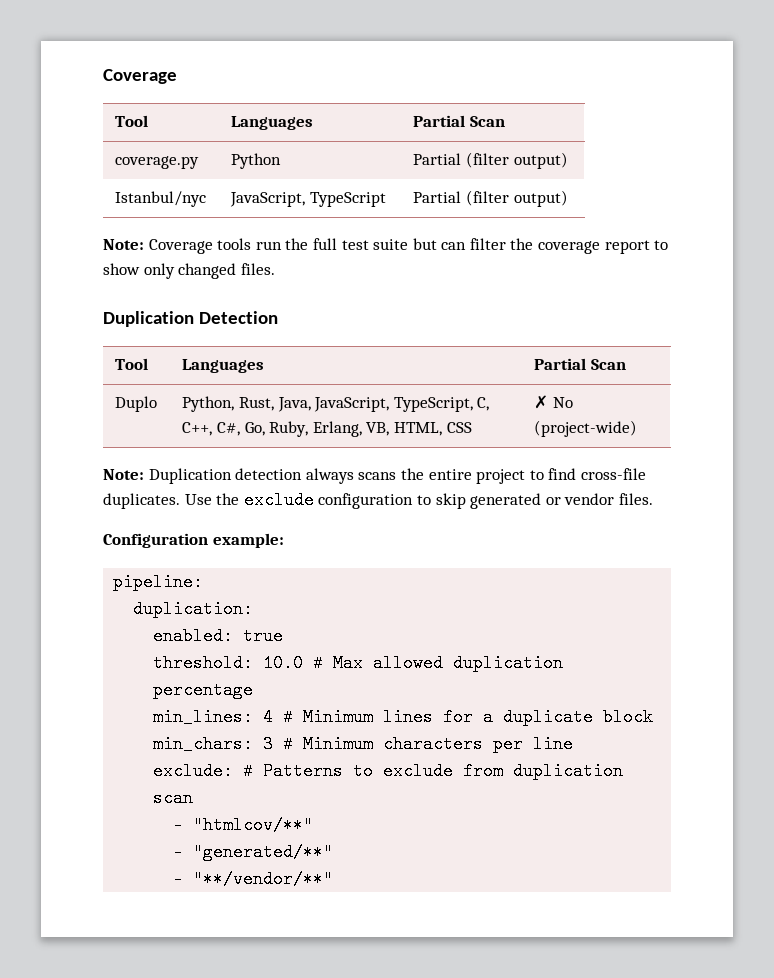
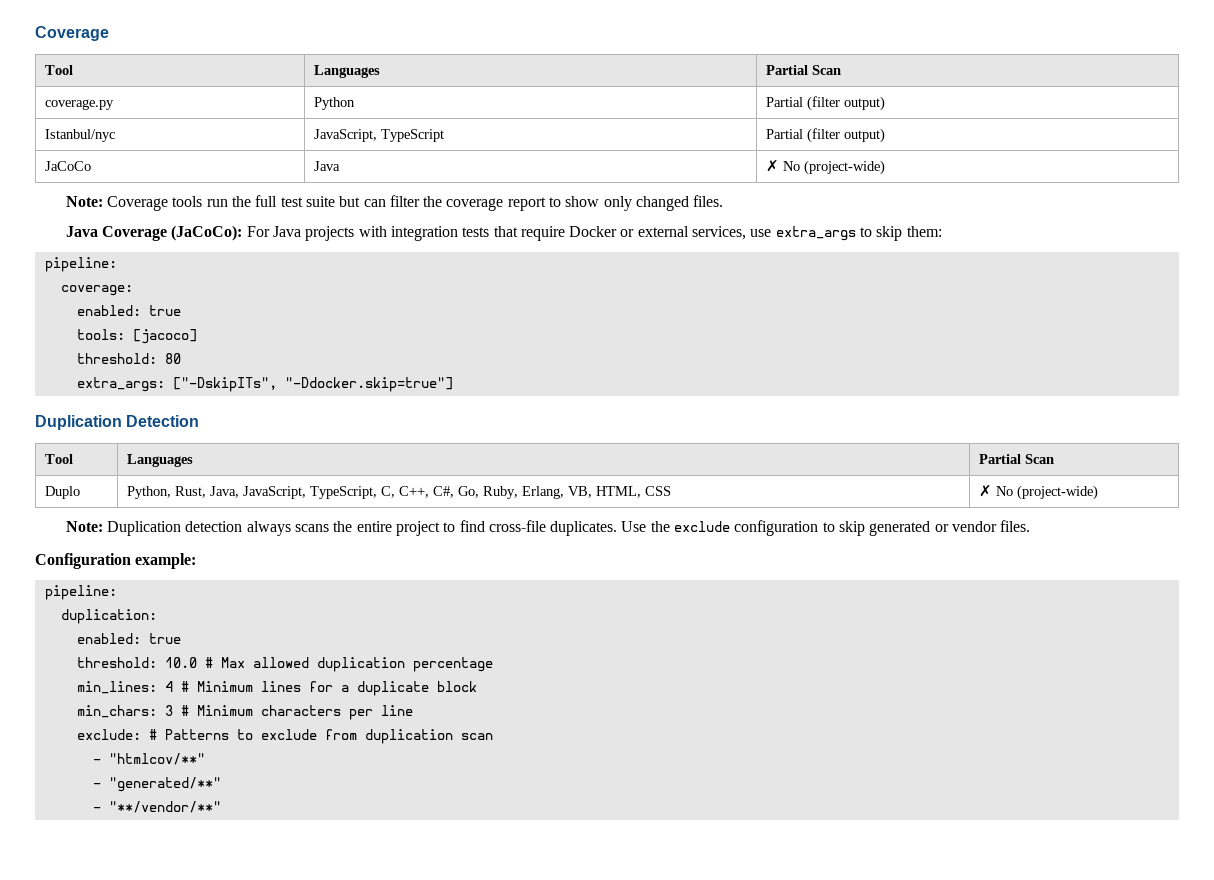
+ JaCoCo | Java | ✗ No (project-wide)
+ Java Coverage (JaCoCo): For Java projects with integration tests that require Docker or external services, use extra_args to skip them:
+ pipeline:
+ coverage:
+ enabled: true
+ tools: [jacoco]
+ threshold: 80
+ extra_args: ["-DskipITs", "-Ddocker.skip=true"]

